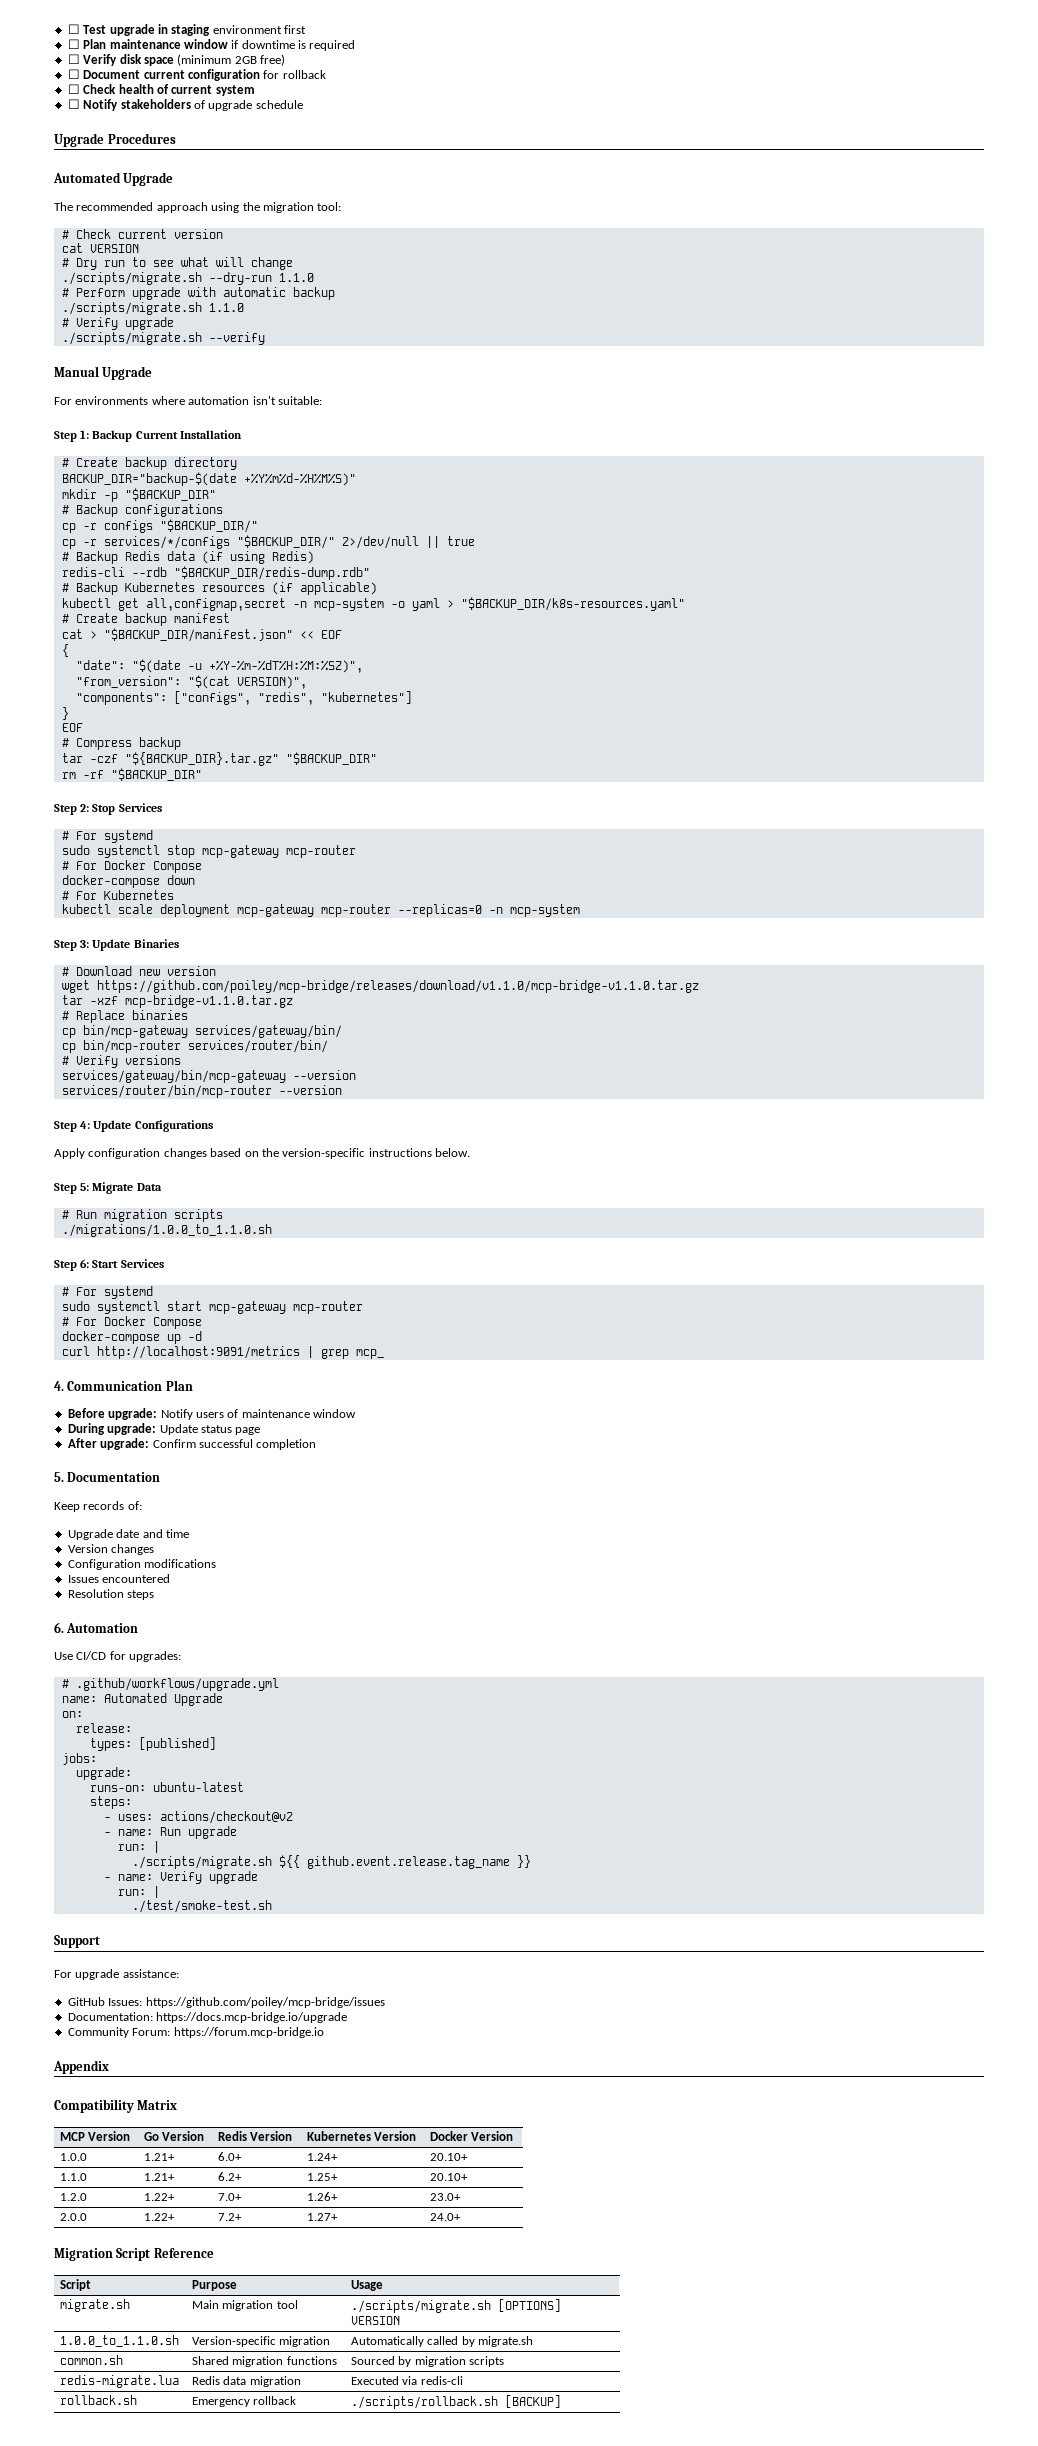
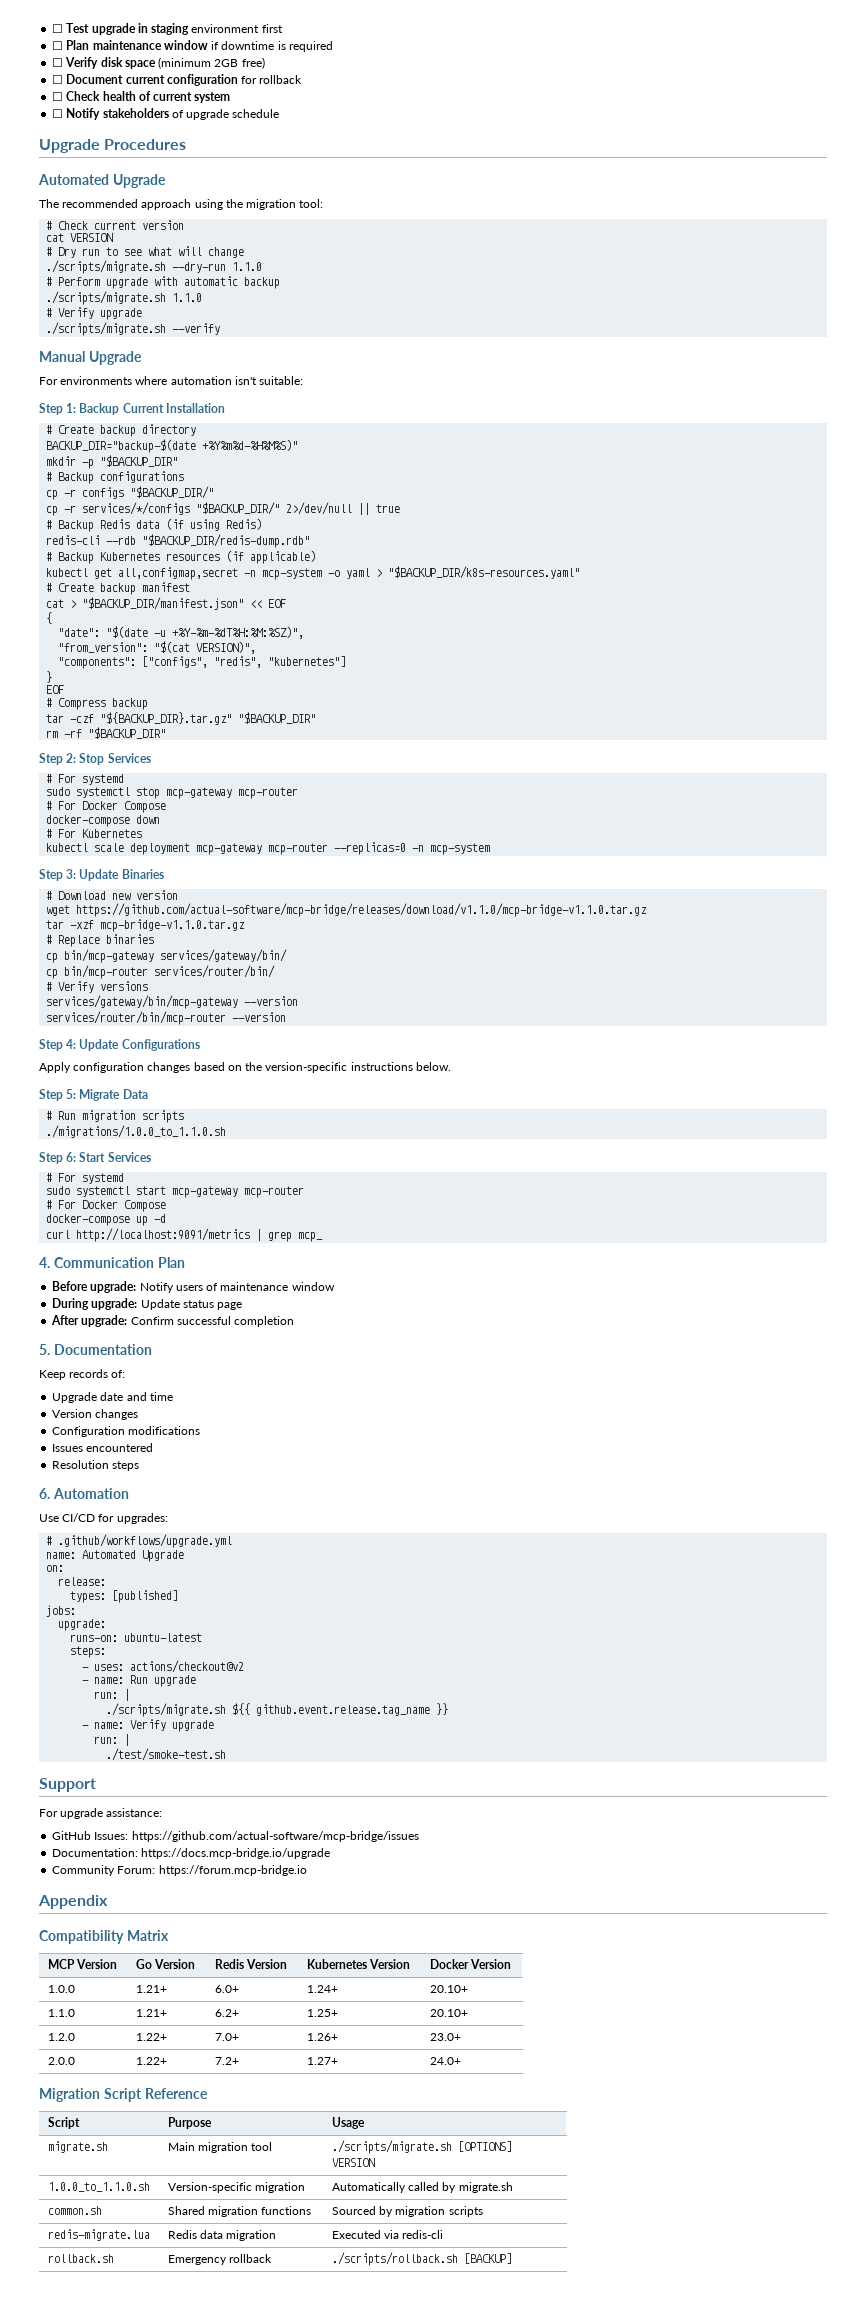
- wget https://github.com/poiley/mcp-bridge/releases/download/v1.1.0/mcp-bridge-v1.1.0.tar.gz
+ wget https://github.com/actual-software/mcp-bridge/releases/download/v1.1.0/mcp-bridge-v1.1.0.tar.gz
- GitHub Issues: https://github.com/poiley/mcp-bridge/issues
+ GitHub Issues: https://github.com/actual-software/mcp-bridge/issues

